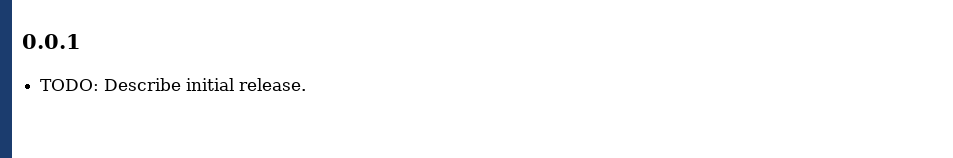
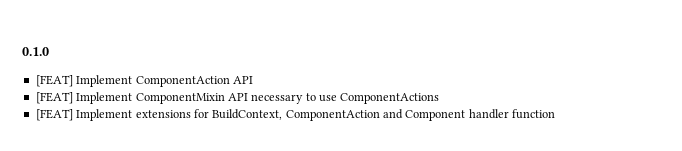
- 0.0.1
- TODO: Describe initial release.
+ 0.1.0
+ [FEAT] Implement ComponentAction API
+ [FEAT] Implement ComponentMixin API necessary to use ComponentActions
+ [FEAT] Implement extensions for BuildContext, ComponentAction and Component handler function

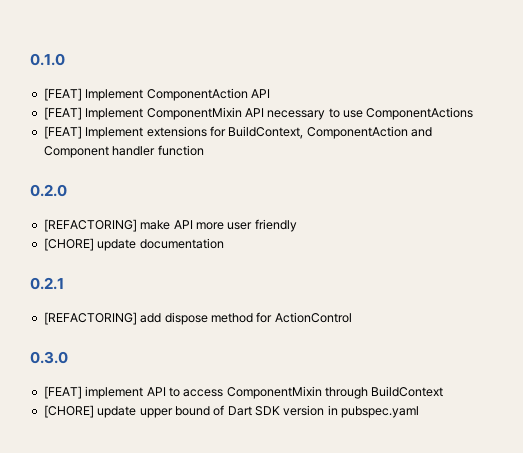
+ 0.2.0
+ [REFACTORING] make API more user friendly
+ [CHORE] update documentation
+ 0.2.1
+ [REFACTORING] add dispose method for ActionControl
+ 0.3.0
+ [FEAT] implement API to access ComponentMixin through BuildContext
+ [CHORE] update upper bound of Dart SDK version in pubspec.yaml

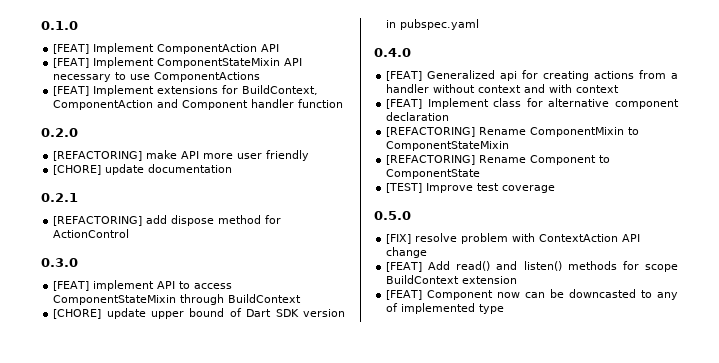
- [FEAT] Implement ComponentMixin API necessary to use ComponentActions
+ [FEAT] Implement ComponentStateMixin API necessary to use ComponentActions
- [FEAT] implement API to access ComponentMixin through BuildContext
+ [FEAT] implement API to access ComponentStateMixin through BuildContext
+ 0.4.0
+ [FEAT] Generalized api for creating actions from a handler without context and with context
+ [FEAT] Implement class for alternative component declaration
+ [REFACTORING] Rename ComponentMixin to ComponentStateMixin
+ [REFACTORING] Rename Component to ComponentState
+ [TEST] Improve test coverage
+ 0.5.0
+ [FIX] resolve problem with ContextAction API change
+ [FEAT] Add read() and listen() methods for scope BuildContext extension
+ [FEAT] Component now can be downcasted to any of implemented type

